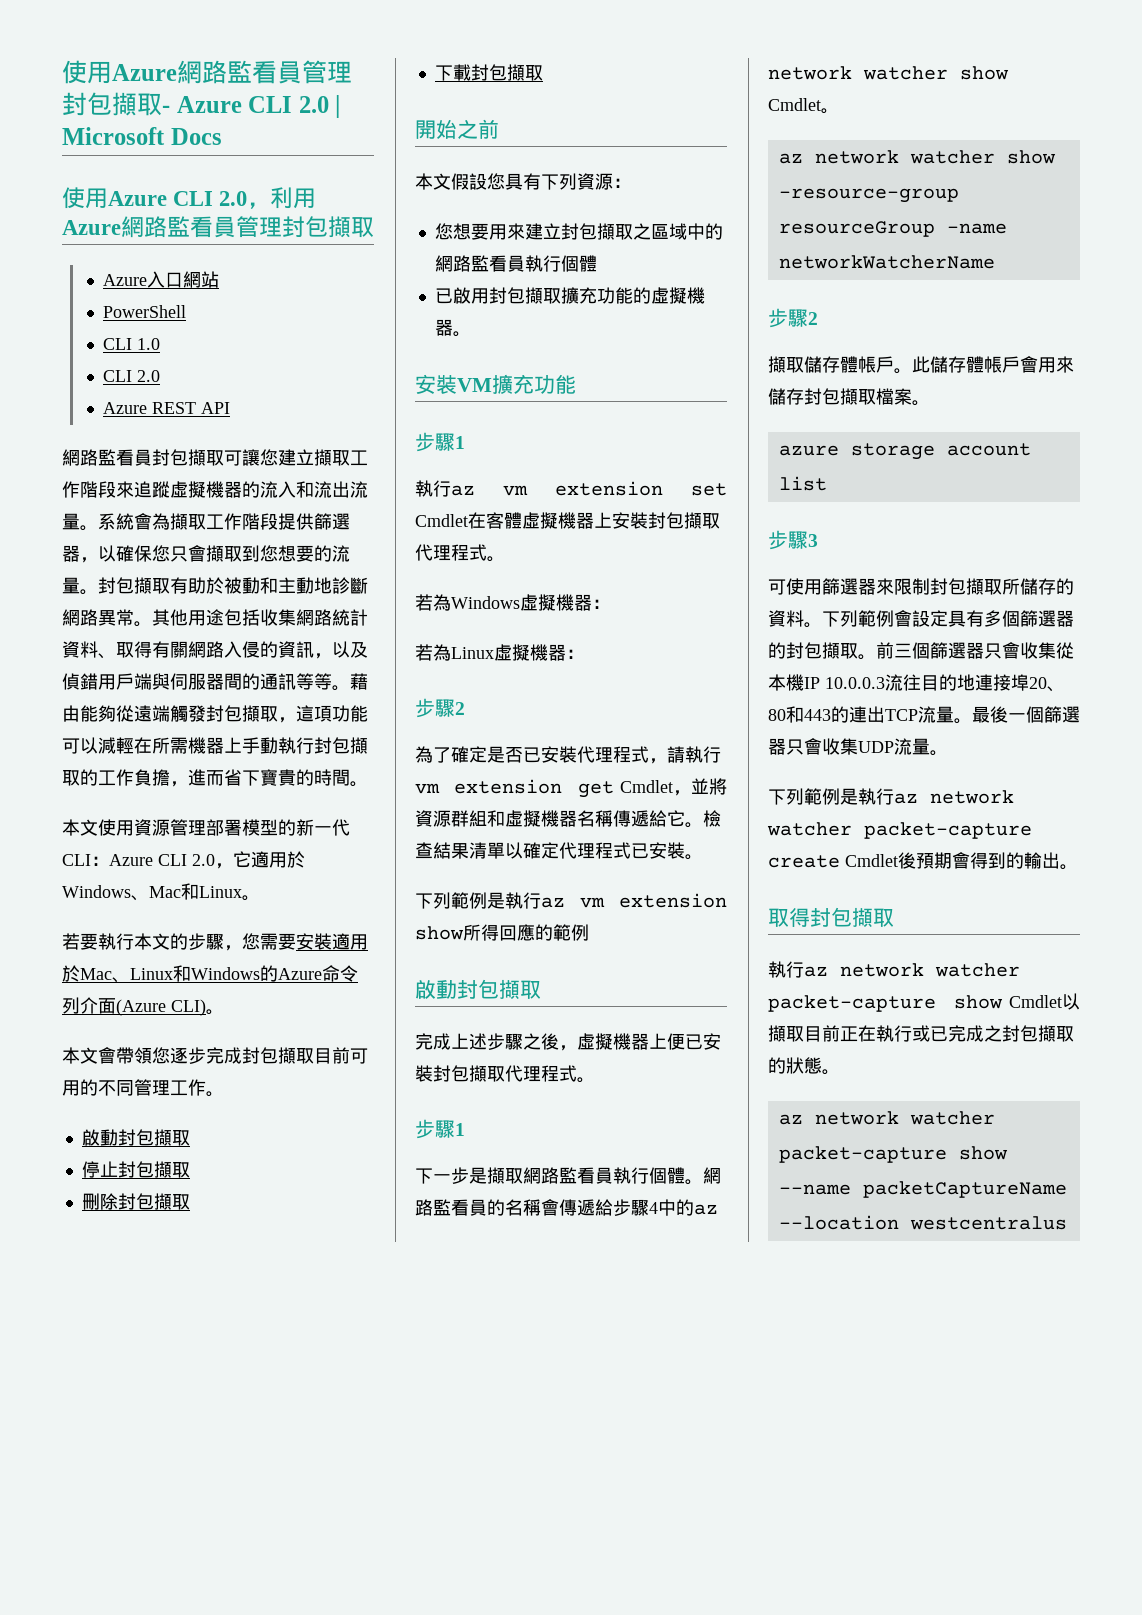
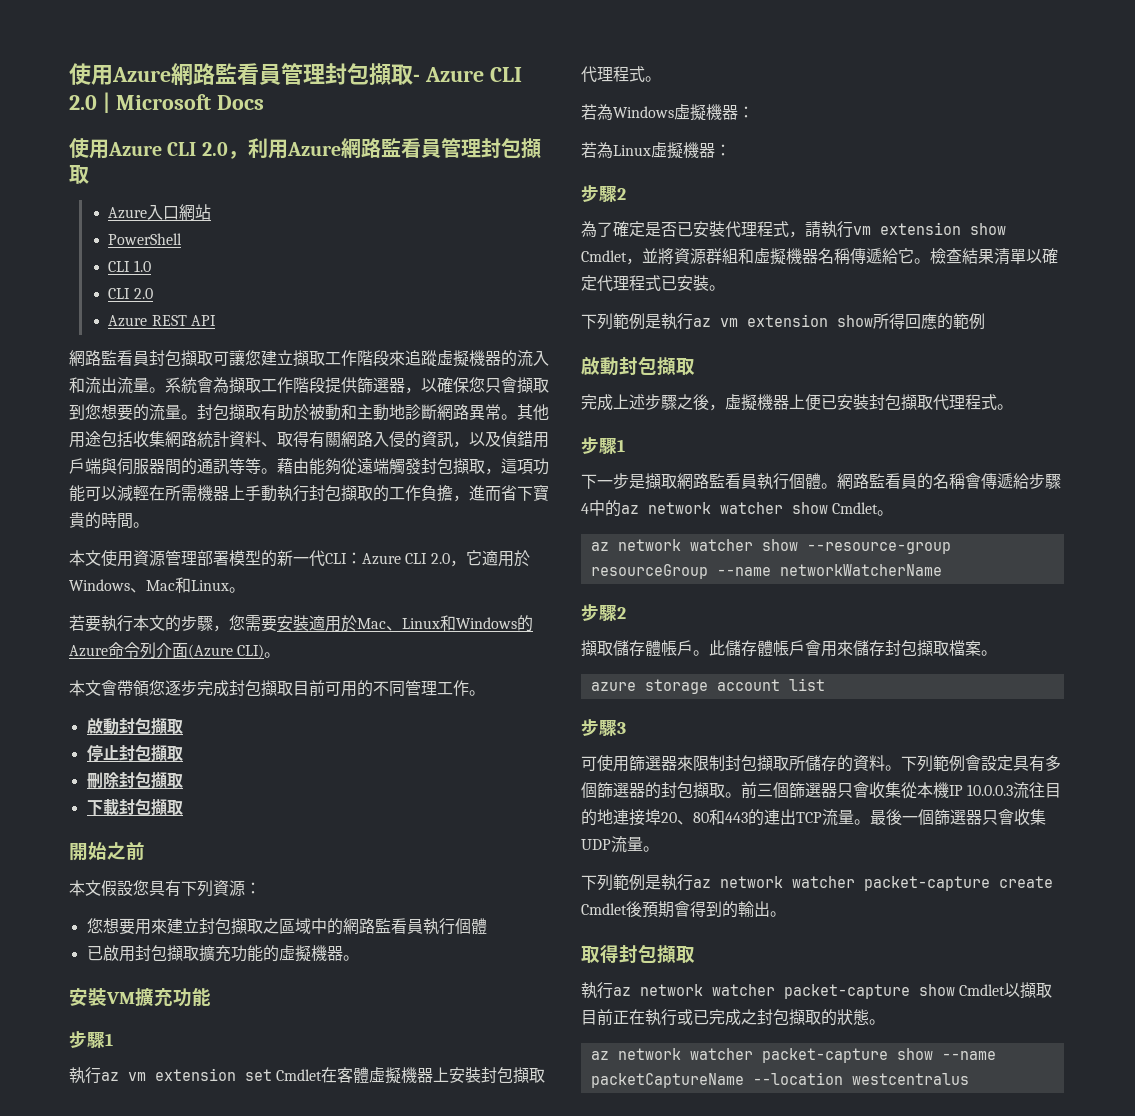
- 為了確定是否已安裝代理程式，請執行vm extension get Cmdlet，並將資源群組和虛擬機器名稱傳遞給它。
+ 為了確定是否已安裝代理程式，請執行vm extension show Cmdlet，並將資源群組和虛擬機器名稱傳遞給它。
- az network watcher show -resource-group resourceGroup -name networkWatcherName
+ az network watcher show --resource-group resourceGroup --name networkWatcherName

